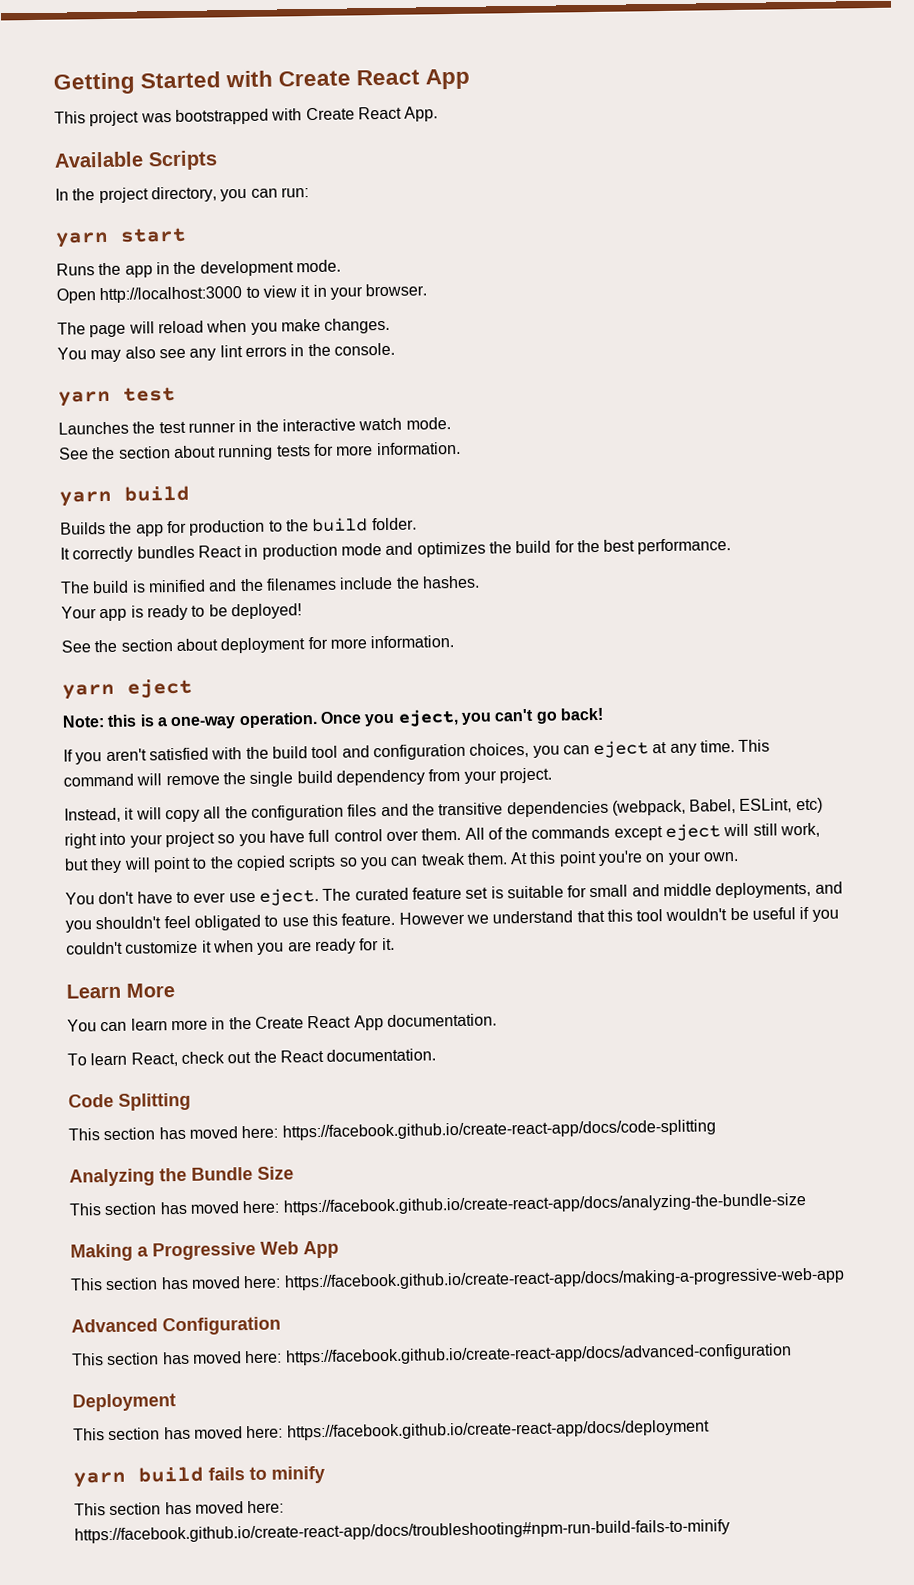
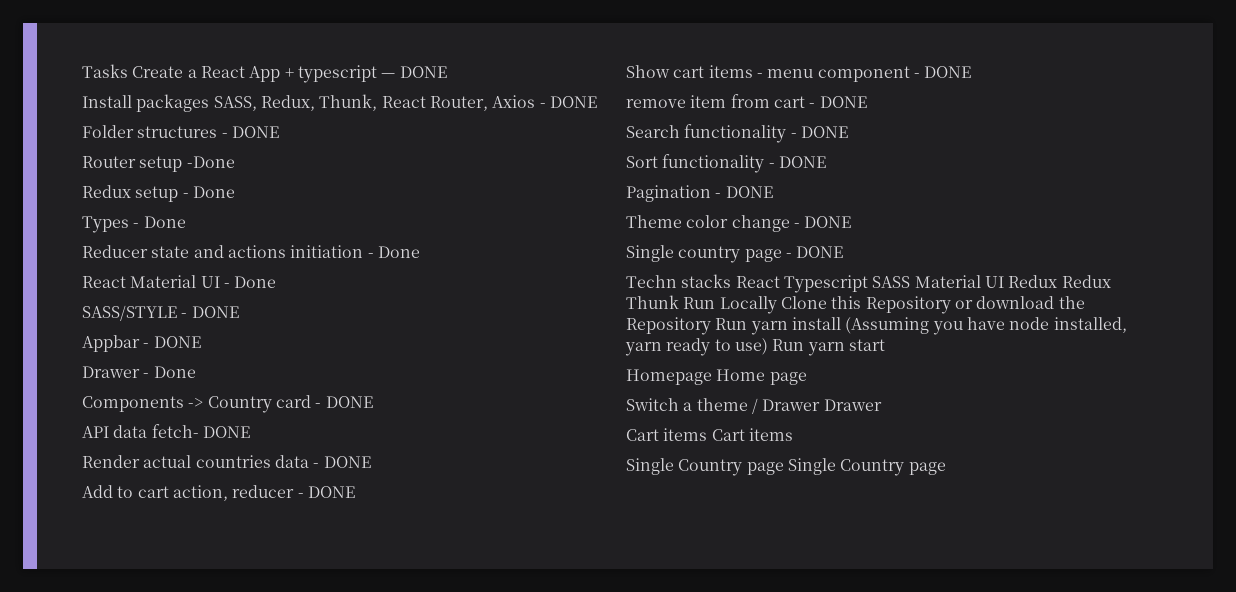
- Getting Started with Create React App
- This project was bootstrapped with Create React App.
- Available Scripts
- In the project directory, you can run:
- yarn start
- Runs the app in the development mode.
- Open http://localhost:3000 to view it in your browser.
- The page will reload when you make changes.
- You may also see any lint errors in the console.
- yarn test
- Launches the test runner in the interactive watch mode.
- See the section about running tests for more information.
- yarn build
- Builds the app for production to the build folder.
- It correctly bundles React in production mode and optimizes the build for the best performance.
- The build is minified and the filenames include the hashes.
- Your app is ready to be deployed!
- See the section about deployment for more information.
- yarn eject
- Note: this is a one-way operation. Once you eject, you can't go back!
- If you aren't satisfied with the build tool and configuration choices, you can eject at any time. This command will remove the single build dependency from your project.
- Instead, it will copy all the configuration files and the transitive dependencies (webpack, Babel, ESLint, etc) right into your project so you have full control over them. All of the commands except eject will still work, but they will point to the copied scripts so you can tweak them. At this point you're on your own.
- You don't have to ever use eject. The curated feature set is suitable for small and middle deployments, and you shouldn't feel obligated to use this feature. However we understand that this tool wouldn't be useful if you couldn't customize it when you are ready for it.
- Learn More
- You can learn more in the Create React App documentation.
- To learn React, check out the React documentation.
- Code Splitting
- This section has moved here: https://facebook.github.io/create-react-app/docs/code-splitting
- Analyzing the Bundle Size
- This section has moved here: https://facebook.github.io/create-react-app/docs/analyzing-the-bundle-size
- Making a Progressive Web App
- This section has moved here: https://facebook.github.io/create-react-app/docs/making-a-progressive-web-app
- Advanced Configuration
- This section has moved here: https://facebook.github.io/create-react-app/docs/advanced-configuration
- Deployment
- This section has moved here: https://facebook.github.io/create-react-app/docs/deployment
- yarn build fails to minify
- This section has moved here: https://facebook.github.io/create-react-app/docs/troubleshooting#npm-run-build-fails-to-minify
+ Tasks Create a React App + typescript — DONE
+ Install packages SASS, Redux, Thunk, React Router, Axios - DONE
+ Folder structures - DONE
+ Router setup -Done
+ Redux setup - Done
+ Types - Done
+ Reducer state and actions initiation - Done
+ React Material UI - Done
+ SASS/STYLE - DONE
+ Appbar - DONE
+ Drawer - Done
+ Components -> Country card - DONE
+ API data fetch- DONE
+ Render actual countries data - DONE
+ Add to cart action, reducer - DONE
+ Show cart items - menu component - DONE
+ remove item from cart - DONE
+ Search functionality - DONE
+ Sort functionality - DONE
+ Pagination - DONE
+ Theme color change - DONE
+ Single country page - DONE
+ Techn stacks React Typescript SASS Material UI Redux Redux Thunk Run Locally Clone this Repository or download the Repository Run yarn install (Assuming you have node installed, yarn ready to use) Run yarn start
+ Homepage Home page
+ Switch a theme / Drawer Drawer
+ Cart items Cart items
+ Single Country page Single Country page

